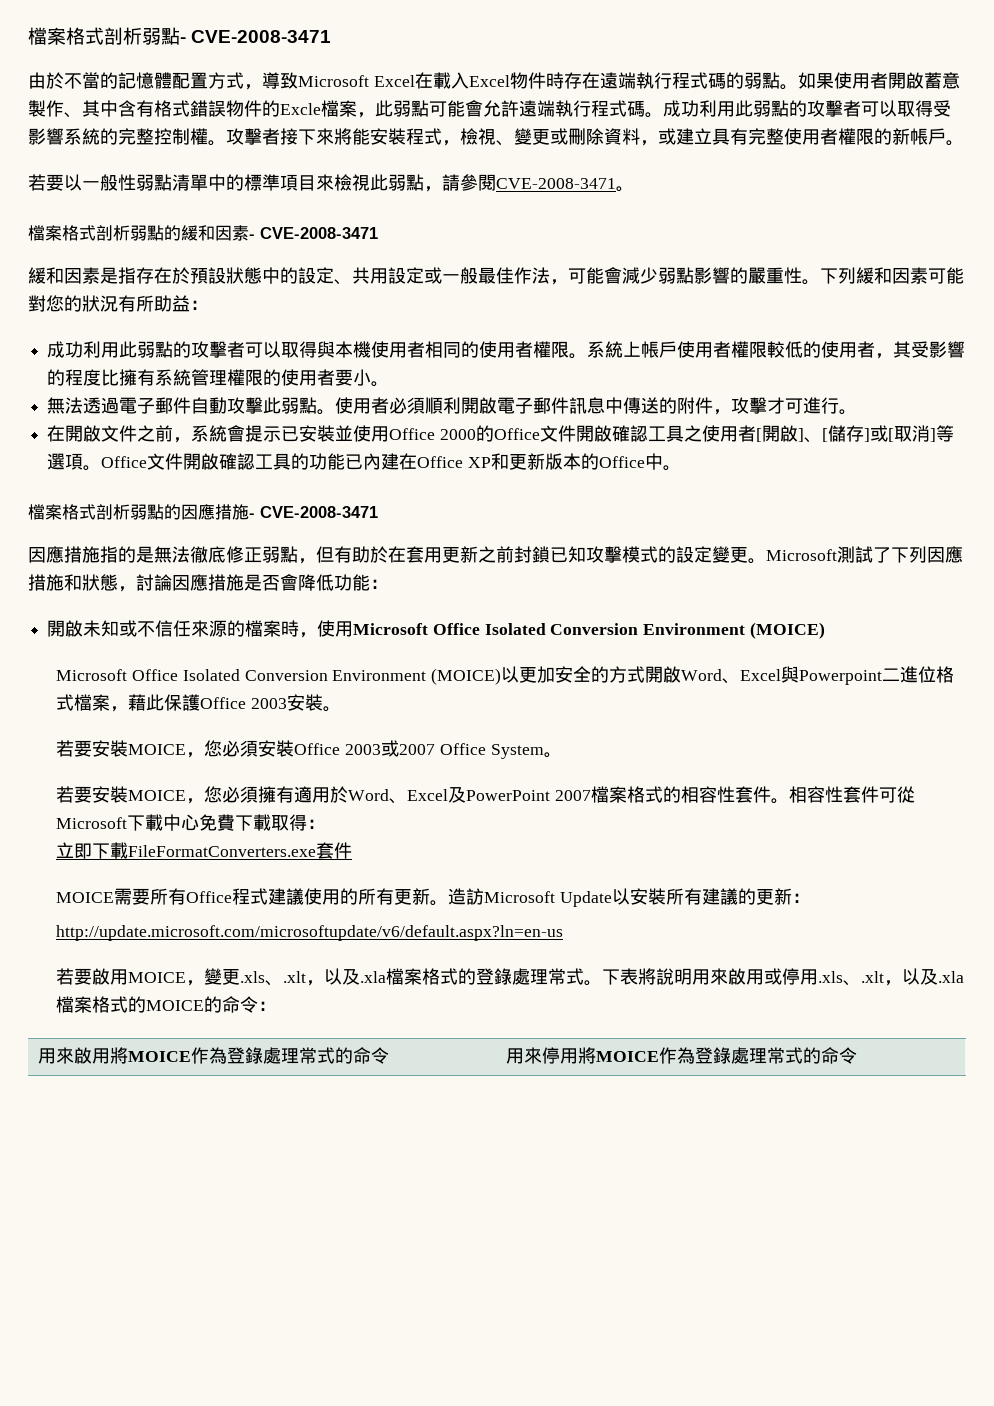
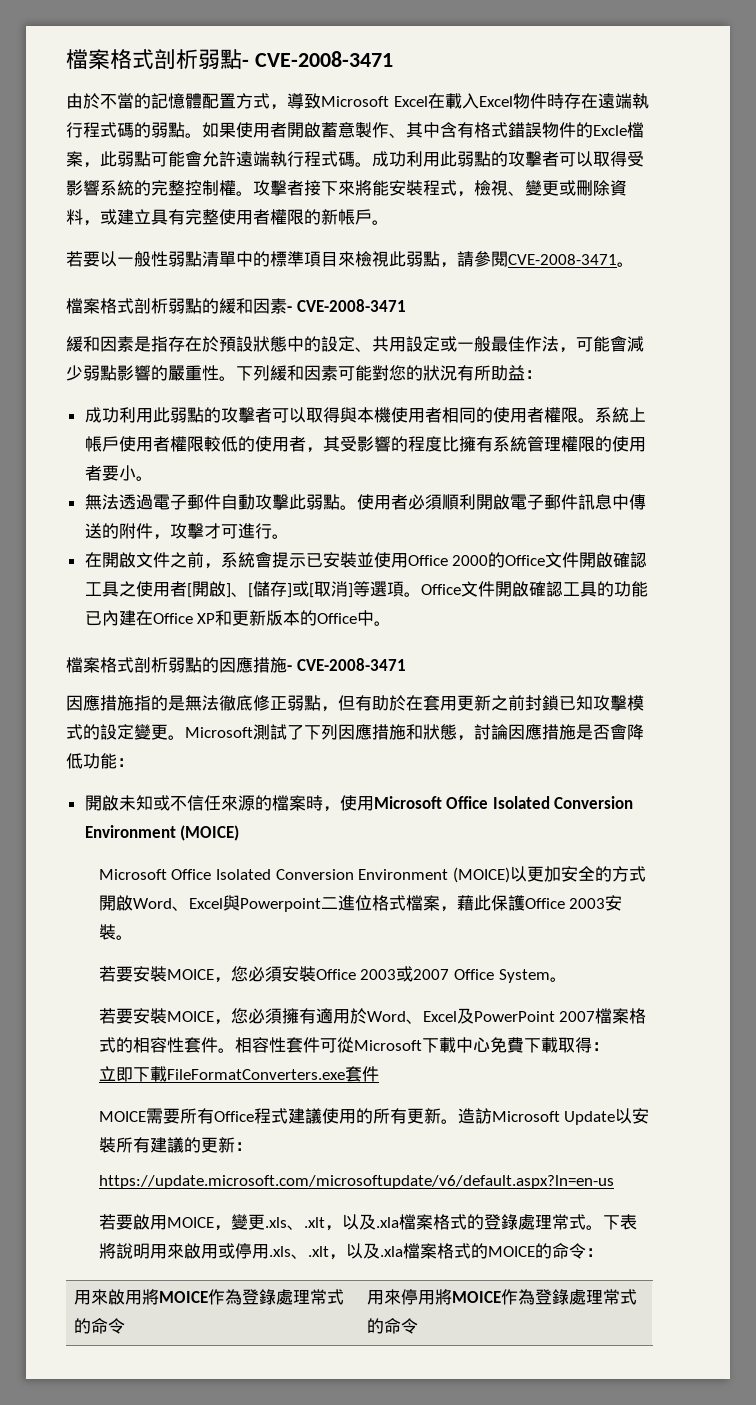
- http://update.microsoft.com/microsoftupdate/v6/default.aspx?ln=en-us
+ https://update.microsoft.com/microsoftupdate/v6/default.aspx?ln=en-us

